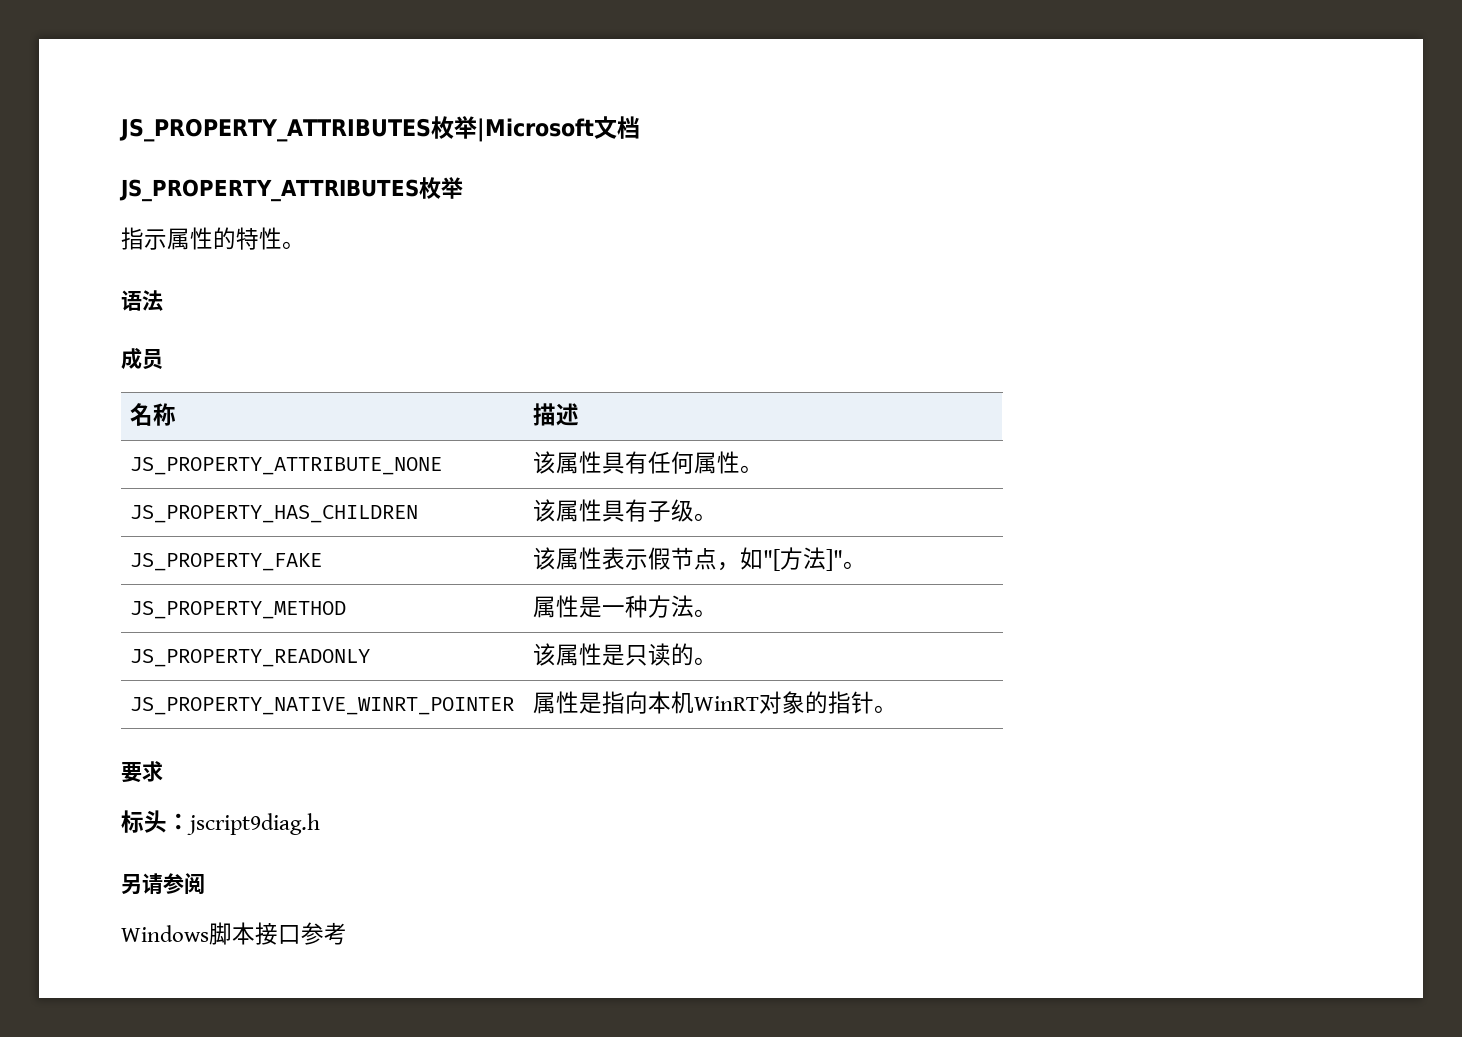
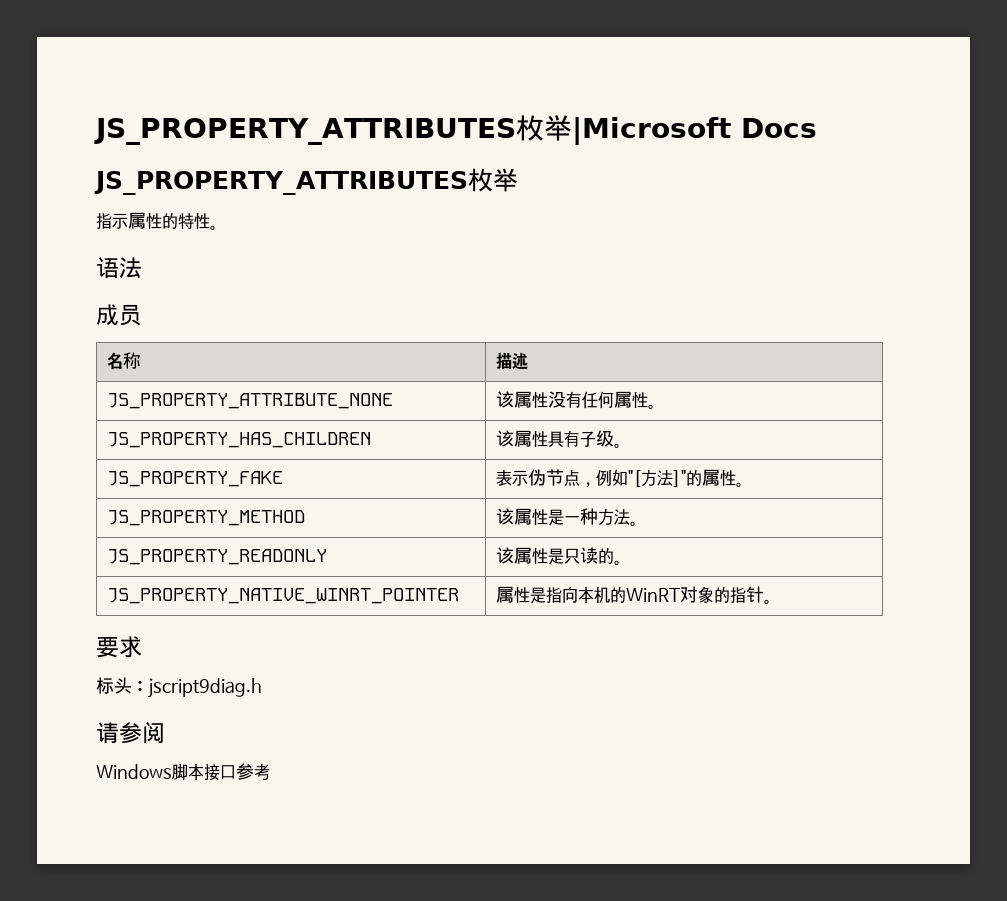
- JS_PROPERTY_ATTRIBUTES枚举|Microsoft文档
+ JS_PROPERTY_ATTRIBUTES枚举|Microsoft Docs
- JS_PROPERTY_ATTRIBUTE_NONE | 该属性具有任何属性。
+ JS_PROPERTY_ATTRIBUTE_NONE | 该属性没有任何属性。
- JS_PROPERTY_FAKE | 该属性表示假节点，如"[方法]"。
+ JS_PROPERTY_FAKE | 表示伪节点，例如"[方法]"的属性。
- JS_PROPERTY_METHOD | 属性是一种方法。
+ JS_PROPERTY_METHOD | 该属性是一种方法。
- JS_PROPERTY_NATIVE_WINRT_POINTER | 属性是指向本机WinRT对象的指针。
+ JS_PROPERTY_NATIVE_WINRT_POINTER | 属性是指向本机的WinRT对象的指针。
- 另请参阅
+ 请参阅

